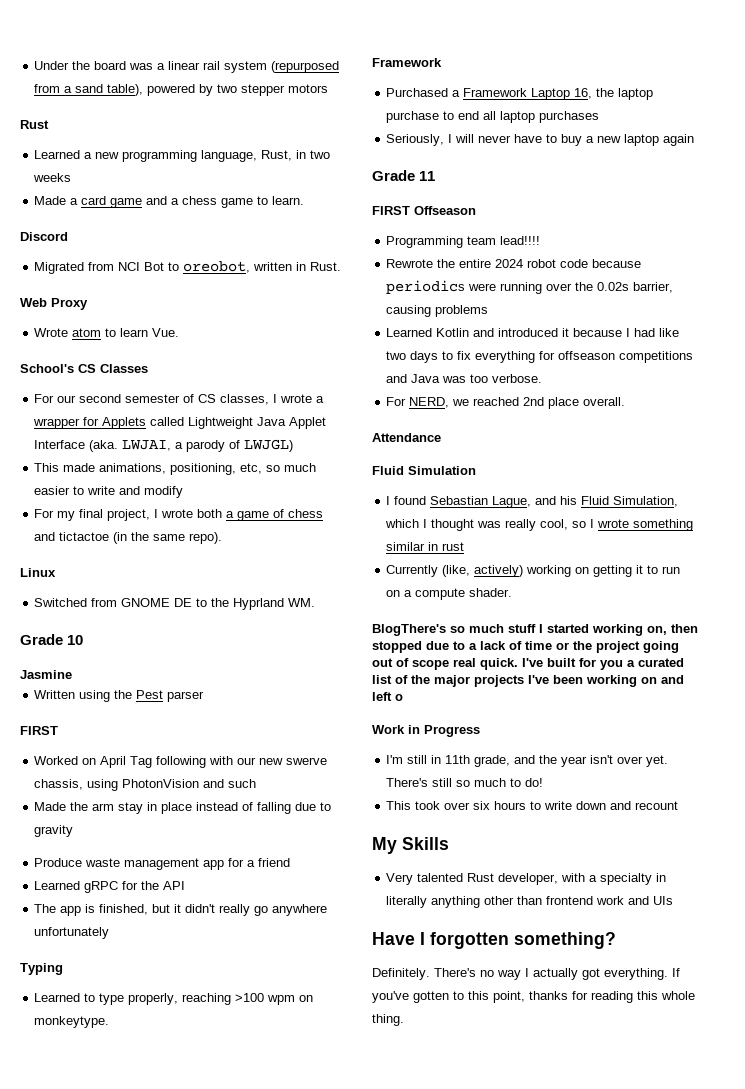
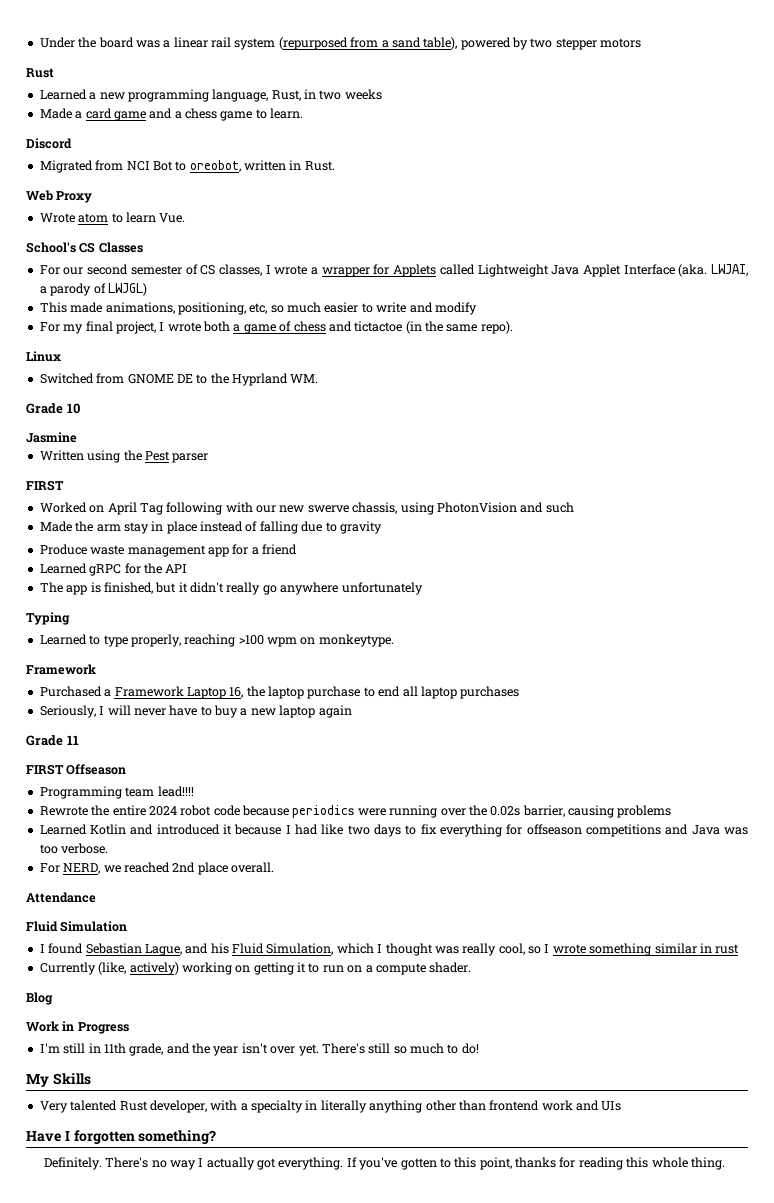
- BlogThere's so much stuff I started working on, then stopped due to a lack of time or the project going out of scope real quick. I've built for you a curated list of the major projects I've been working on and left o
+ Blog
- This took over six hours to write down and recount

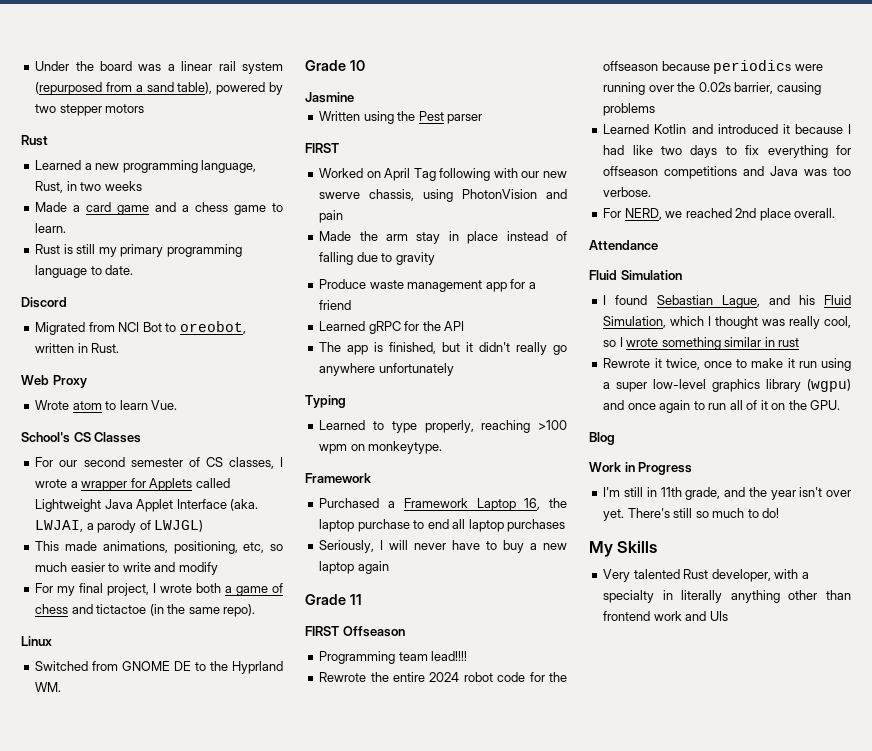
+ Rust is still my primary programming language to date.
- Worked on April Tag following with our new swerve chassis, using PhotonVision and such
+ Worked on April Tag following with our new swerve chassis, using PhotonVision and pain
- Rewrote the entire 2024 robot code because periodics were running over the 0.02s barrier, causing problems
+ Rewrote the entire 2024 robot code for the offseason because periodics were running over the 0.02s barrier, causing problems
- Currently (like, actively) working on getting it to run on a compute shader.
+ Rewrote it twice, once to make it run using a super low-level graphics library (wgpu) and once again to run all of it on the GPU.
- Have I forgotten something?
- Definitely. There's no way I actually got everything. If you've gotten to this point, thanks for reading this whole thing.

